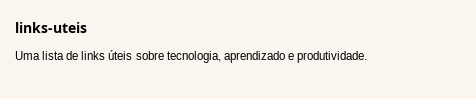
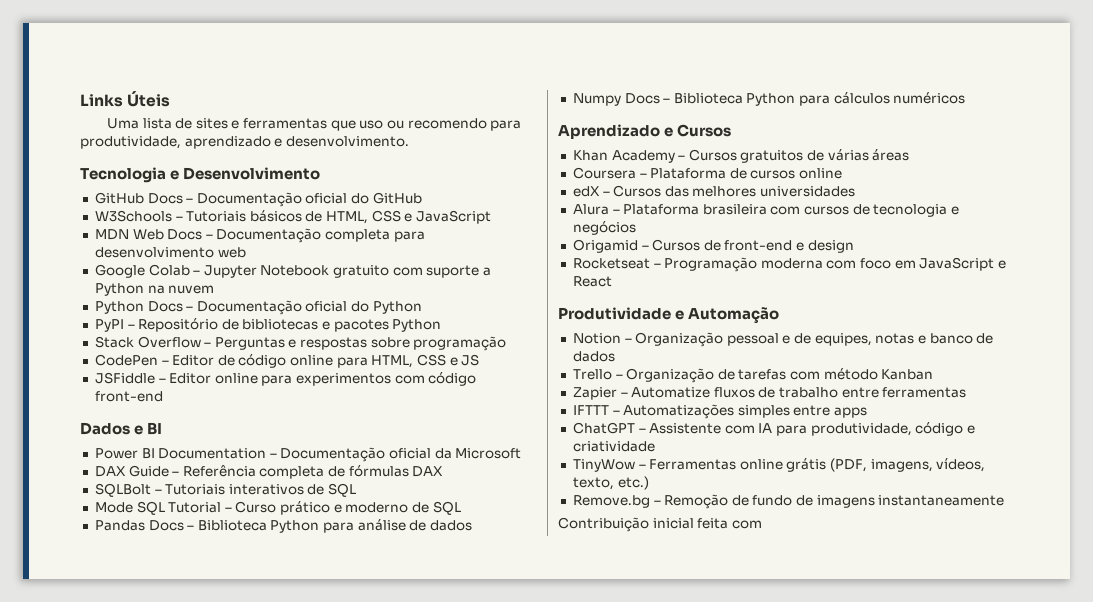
- links-uteis
+ Links Úteis
- Uma lista de links úteis sobre tecnologia, aprendizado e produtividade.
+ Uma lista de sites e ferramentas que uso ou recomendo para produtividade, aprendizado e desenvolvimento.
+ Tecnologia e Desenvolvimento
+ GitHub Docs – Documentação oficial do GitHub
+ W3Schools – Tutoriais básicos de HTML, CSS e JavaScript
+ MDN Web Docs – Documentação completa para desenvolvimento web
+ Google Colab – Jupyter Notebook gratuito com suporte a Python na nuvem
+ Python Docs – Documentação oficial do Python
+ PyPI – Repositório de bibliotecas e pacotes Python
+ Stack Overflow – Perguntas e respostas sobre programação
+ CodePen – Editor de código online para HTML, CSS e JS
+ JSFiddle – Editor online para experimentos com código front-end
+ Dados e BI
+ Power BI Documentation – Documentação oficial da Microsoft
+ DAX Guide – Referência completa de fórmulas DAX
+ SQLBolt – Tutoriais interativos de SQL
+ Mode SQL Tutorial – Curso prático e moderno de SQL
+ Pandas Docs – Biblioteca Python para análise de dados
+ Numpy Docs – Biblioteca Python para cálculos numéricos
+ Aprendizado e Cursos
+ Khan Academy – Cursos gratuitos de várias áreas
+ Coursera – Plataforma de cursos online
+ edX – Cursos das melhores universidades
+ Alura – Plataforma brasileira com cursos de tecnologia e negócios
+ Origamid – Cursos de front-end e design
+ Rocketseat – Programação moderna com foco em JavaScript e React
+ Produtividade e Automação
+ Notion – Organização pessoal e de equipes, notas e banco de dados
+ Trello – Organização de tarefas com método Kanban
+ Zapier – Automatize fluxos de trabalho entre ferramentas
+ IFTTT – Automatizações simples entre apps
+ ChatGPT – Assistente com IA para produtividade, código e criatividade
+ TinyWow – Ferramentas online grátis (PDF, imagens, vídeos, texto, etc.)
+ Remove.bg – Remoção de fundo de imagens instantaneamente
+ Contribuição inicial feita com

